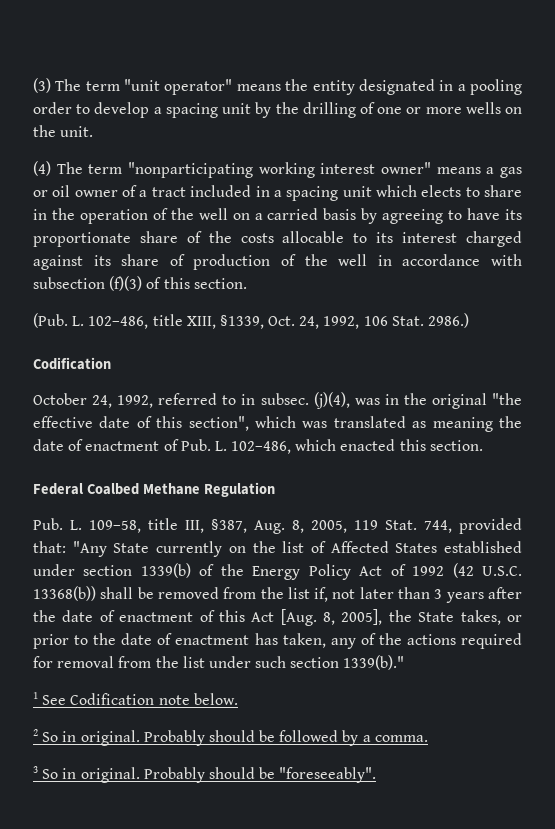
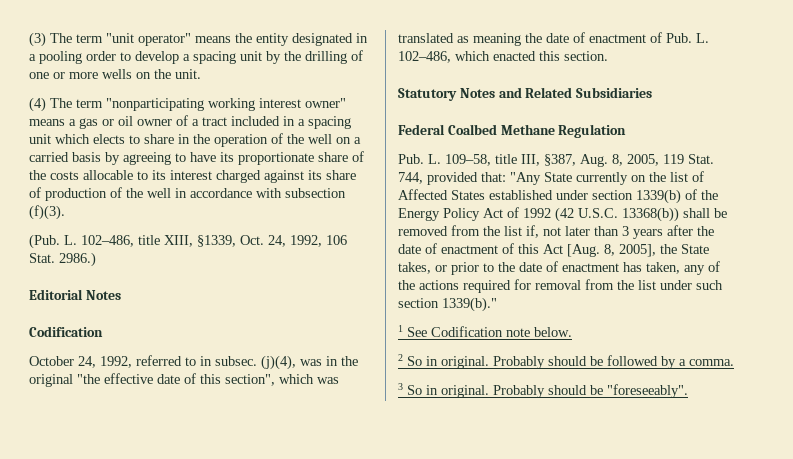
- (4) The term "nonparticipating working interest owner" means a gas or oil owner of a tract included in a spacing unit which elects to share in the operation of the well on a carried basis by agreeing to have its proportionate share of the costs allocable to its interest charged against its share of production of the well in accordance with subsection (f)(3) of this section.
+ (4) The term "nonparticipating working interest owner" means a gas or oil owner of a tract included in a spacing unit which elects to share in the operation of the well on a carried basis by agreeing to have its proportionate share of the costs allocable to its interest charged against its share of production of the well in accordance with subsection (f)(3).
+ Editorial Notes
+ Statutory Notes and Related Subsidiaries

